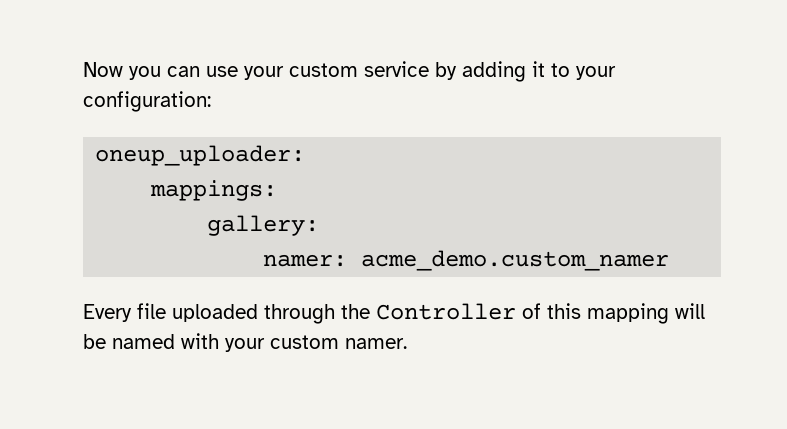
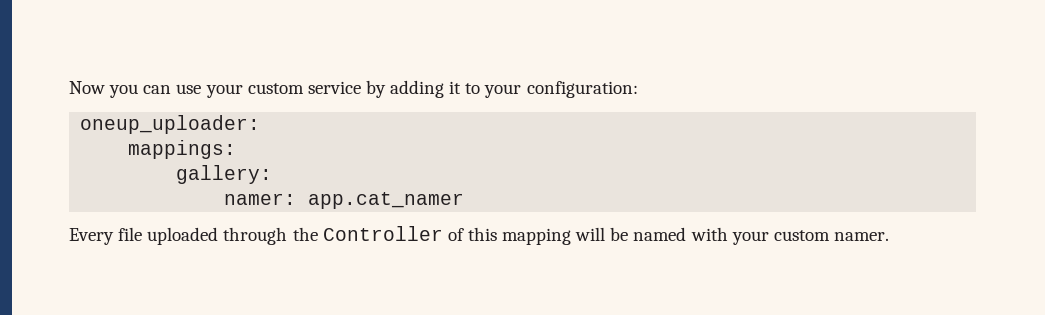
- namer: acme_demo.custom_namer
+ namer: app.cat_namer

